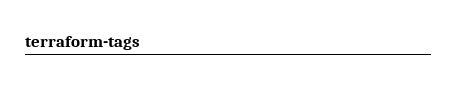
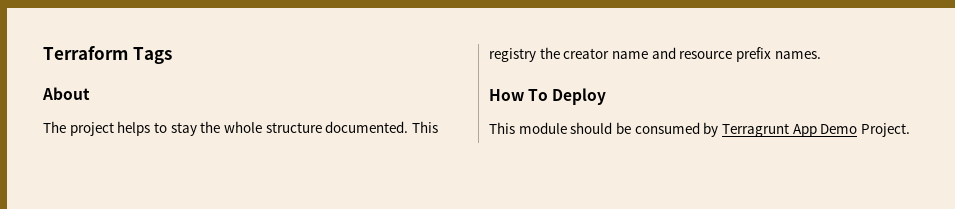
- terraform-tags
+ Terraform Tags
+ About
+ The project helps to stay the whole structure documented. This registry the creator name and resource prefix names.
+ How To Deploy
+ This module should be consumed by Terragrunt App Demo Project.

